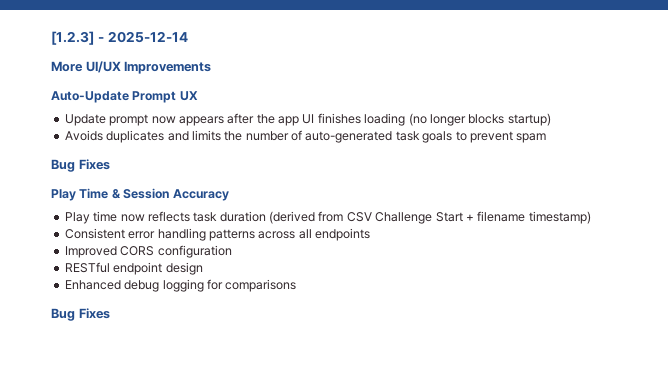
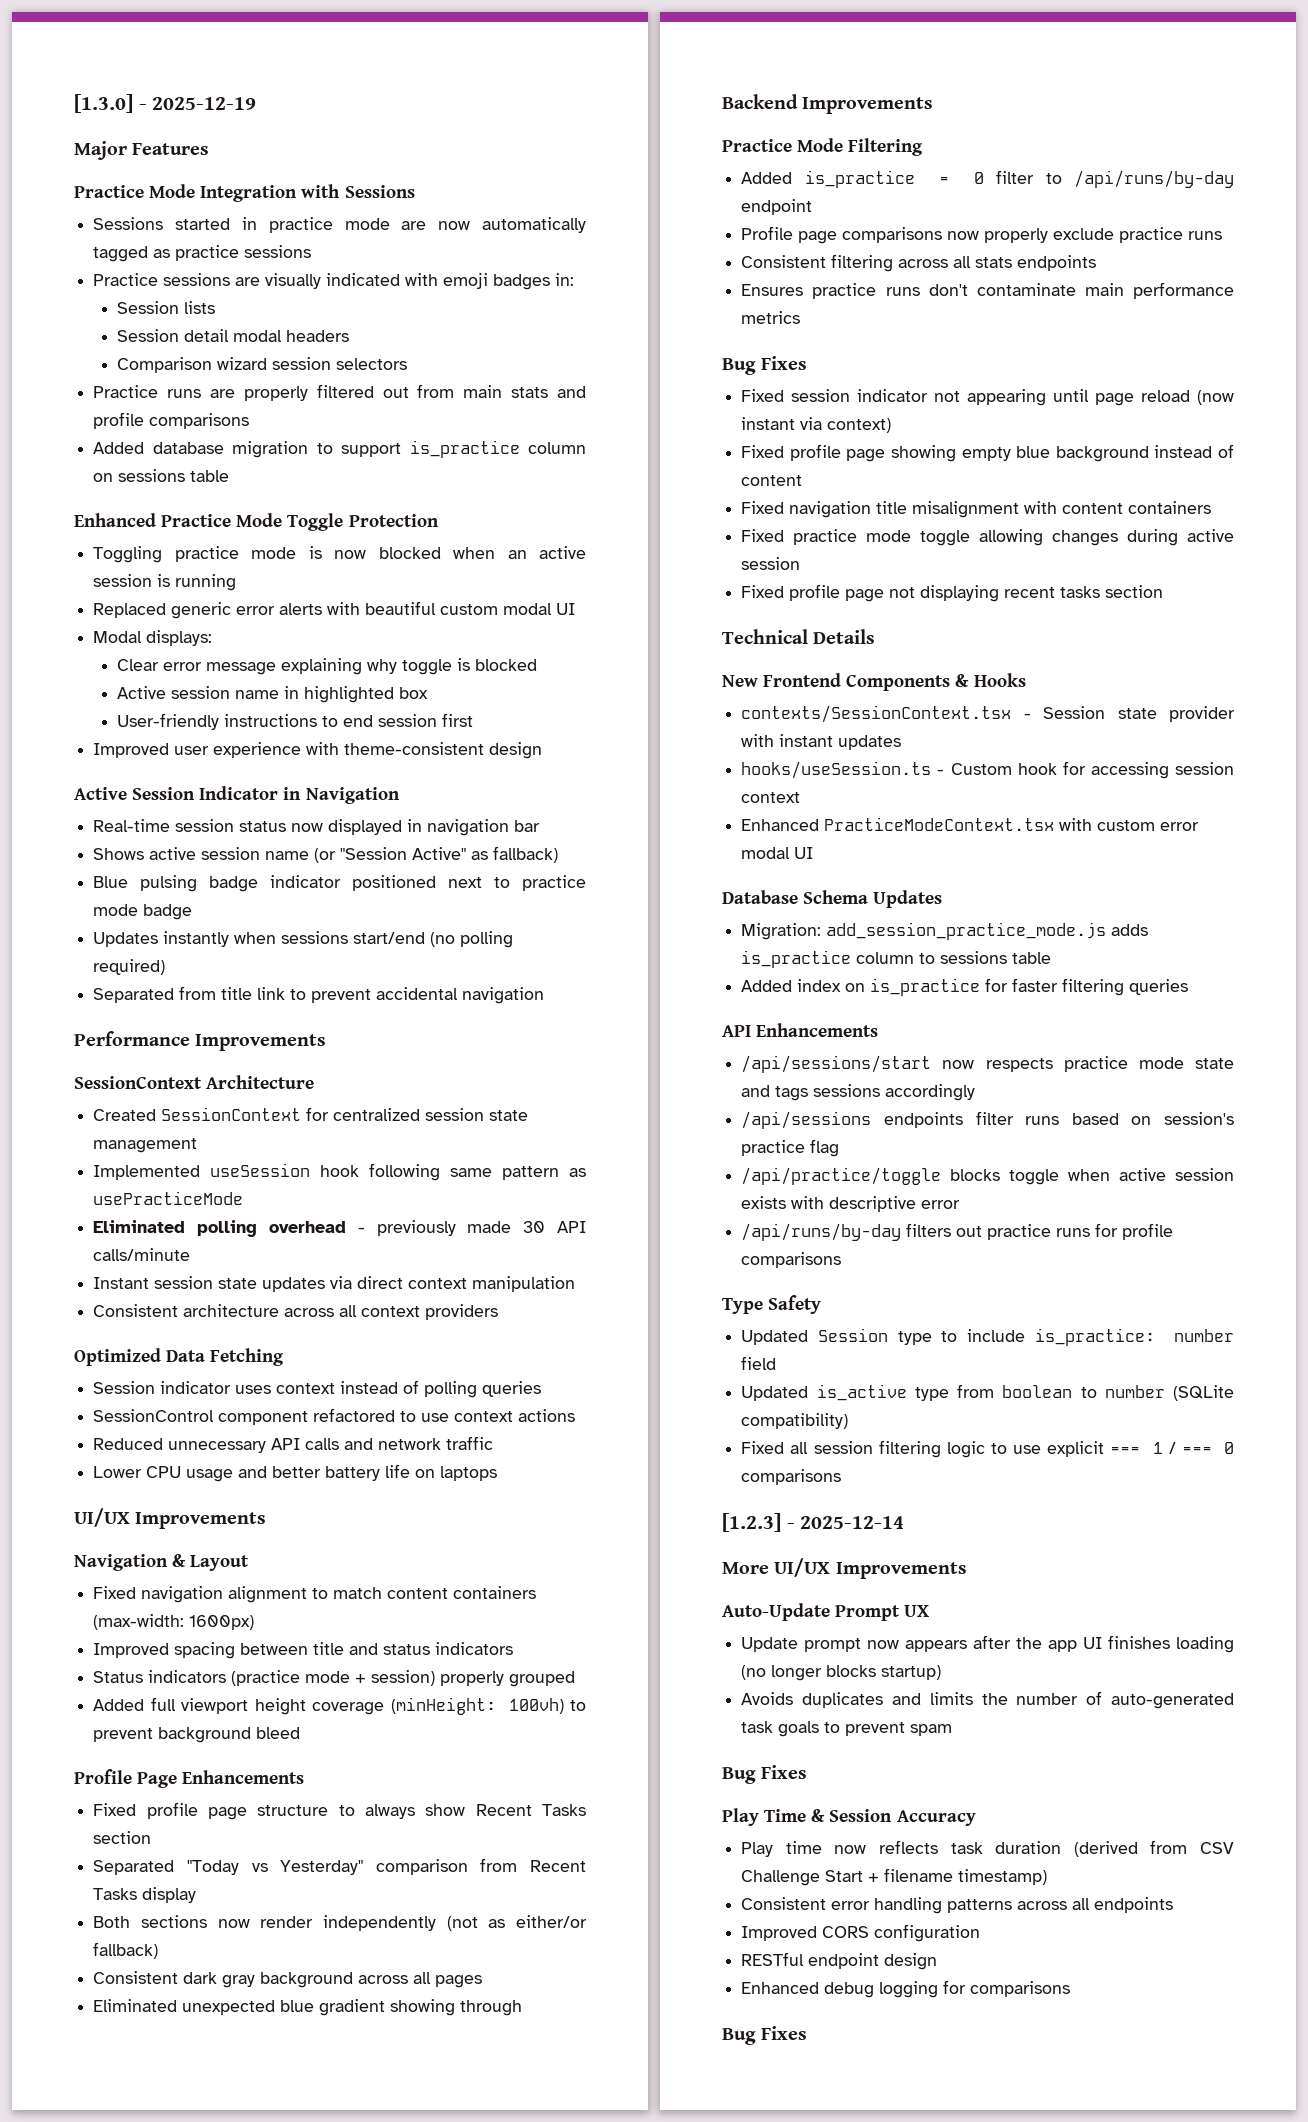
+ [1.3.0] - 2025-12-19
+ Major Features
+ Practice Mode Integration with Sessions
+ Sessions started in practice mode are now automatically tagged as practice sessions
+ Practice sessions are visually indicated with emoji badges in:
+ Session lists
+ Session detail modal headers
+ Comparison wizard session selectors
+ Practice runs are properly filtered out from main stats and profile comparisons
+ Added database migration to support is_practice column on sessions table
+ Enhanced Practice Mode Toggle Protection
+ Toggling practice mode is now blocked when an active session is running
+ Replaced generic error alerts with beautiful custom modal UI
+ Modal displays:
+ Clear error message explaining why toggle is blocked
+ Active session name in highlighted box
+ User-friendly instructions to end session first
+ Improved user experience with theme-consistent design
+ Active Session Indicator in Navigation
+ Real-time session status now displayed in navigation bar
+ Shows active session name (or "Session Active" as fallback)
+ Blue pulsing badge indicator positioned next to practice mode badge
+ Updates instantly when sessions start/end (no polling required)
+ Separated from title link to prevent accidental navigation
+ Performance Improvements
+ SessionContext Architecture
+ Created SessionContext for centralized session state management
+ Implemented useSession hook following same pattern as usePracticeMode
+ Eliminated polling overhead - previously made 30 API calls/minute
+ Instant session state updates via direct context manipulation
+ Consistent architecture across all context providers
+ Optimized Data Fetching
+ Session indicator uses context instead of polling queries
+ SessionControl component refactored to use context actions
+ Reduced unnecessary API calls and network traffic
+ Lower CPU usage and better battery life on laptops
+ UI/UX Improvements
+ Navigation & Layout
+ Fixed navigation alignment to match content containers (max-width: 1600px)
+ Improved spacing between title and status indicators
+ Status indicators (practice mode + session) properly grouped
+ Added full viewport height coverage (minHeight: 100vh) to prevent background bleed
+ Profile Page Enhancements
+ Fixed profile page structure to always show Recent Tasks section
+ Separated "Today vs Yesterday" comparison from Recent Tasks display
+ Both sections now render independently (not as either/or fallback)
+ Consistent dark gray background across all pages
+ Eliminated unexpected blue gradient showing through
+ Backend Improvements
+ Practice Mode Filtering
+ Added is_practice = 0 filter to /api/runs/by-day endpoint
+ Profile page comparisons now properly exclude practice runs
+ Consistent filtering across all stats endpoints
+ Ensures practice runs don't contaminate main performance metrics
+ Bug Fixes
+ Fixed session indicator not appearing until page reload (now instant via context)
+ Fixed profile page showing empty blue background instead of content
+ Fixed navigation title misalignment with content containers
+ Fixed practice mode toggle allowing changes during active session
+ Fixed profile page not displaying recent tasks section
+ Technical Details
+ New Frontend Components & Hooks
+ contexts/SessionContext.tsx - Session state provider with instant updates
+ hooks/useSession.ts - Custom hook for accessing session context
+ Enhanced PracticeModeContext.tsx with custom error modal UI
+ Database Schema Updates
+ Migration: add_session_practice_mode.js adds is_practice column to sessions table
+ Added index on is_practice for faster filtering queries
+ API Enhancements
+ /api/sessions/start now respects practice mode state and tags sessions accordingly
+ /api/sessions endpoints filter runs based on session's practice flag
+ /api/practice/toggle blocks toggle when active session exists with descriptive error
+ /api/runs/by-day filters out practice runs for profile comparisons
+ Type Safety
+ Updated Session type to include is_practice: number field
+ Updated is_active type from boolean to number (SQLite compatibility)
+ Fixed all session filtering logic to use explicit === 1 / === 0 comparisons

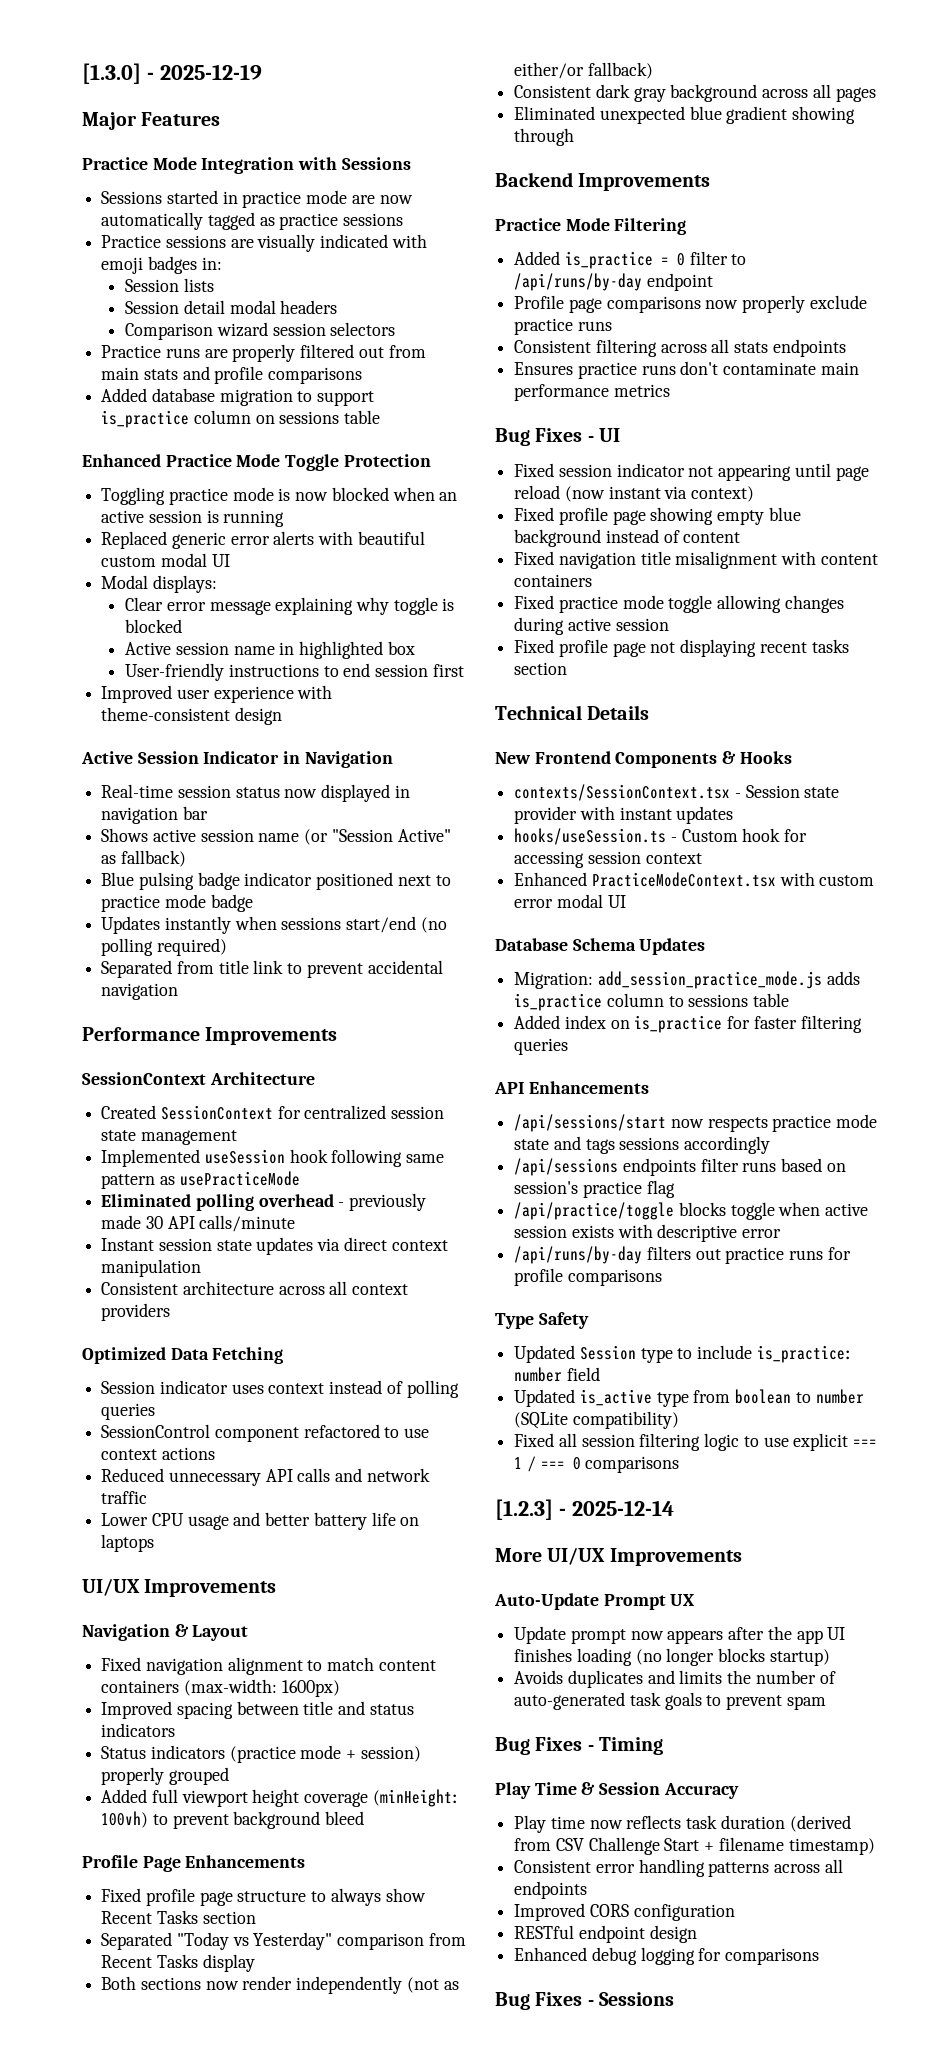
  Ensures practice runs don't contaminate main performance metrics
- Bug Fixes
+ Bug Fixes - UI
  Avoids duplicates and limits the number of auto-generated task goals to prevent spam
- Bug Fixes
+ Bug Fixes - Timing
  Enhanced debug logging for comparisons
- Bug Fixes
+ Bug Fixes - Sessions

